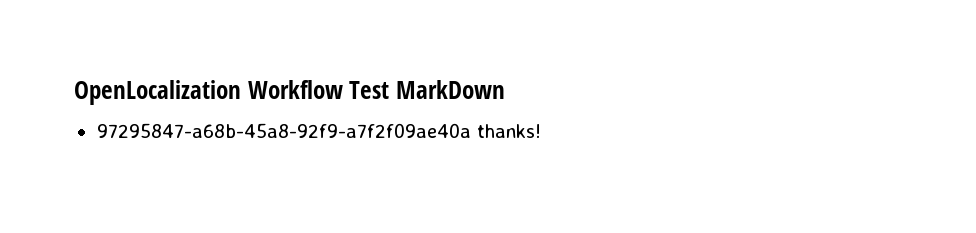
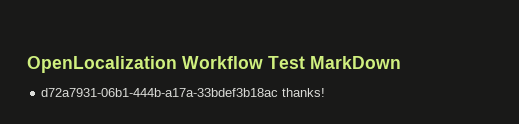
- 97295847-a68b-45a8-92f9-a7f2f09ae40a thanks!
+ d72a7931-06b1-444b-a17a-33bdef3b18ac thanks!

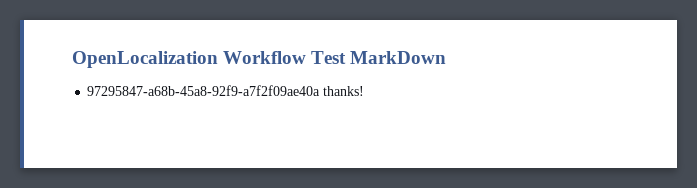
- d72a7931-06b1-444b-a17a-33bdef3b18ac thanks!
+ 97295847-a68b-45a8-92f9-a7f2f09ae40a thanks!

